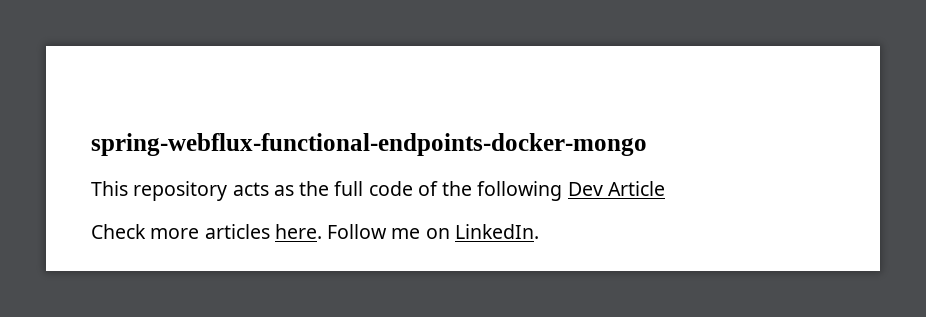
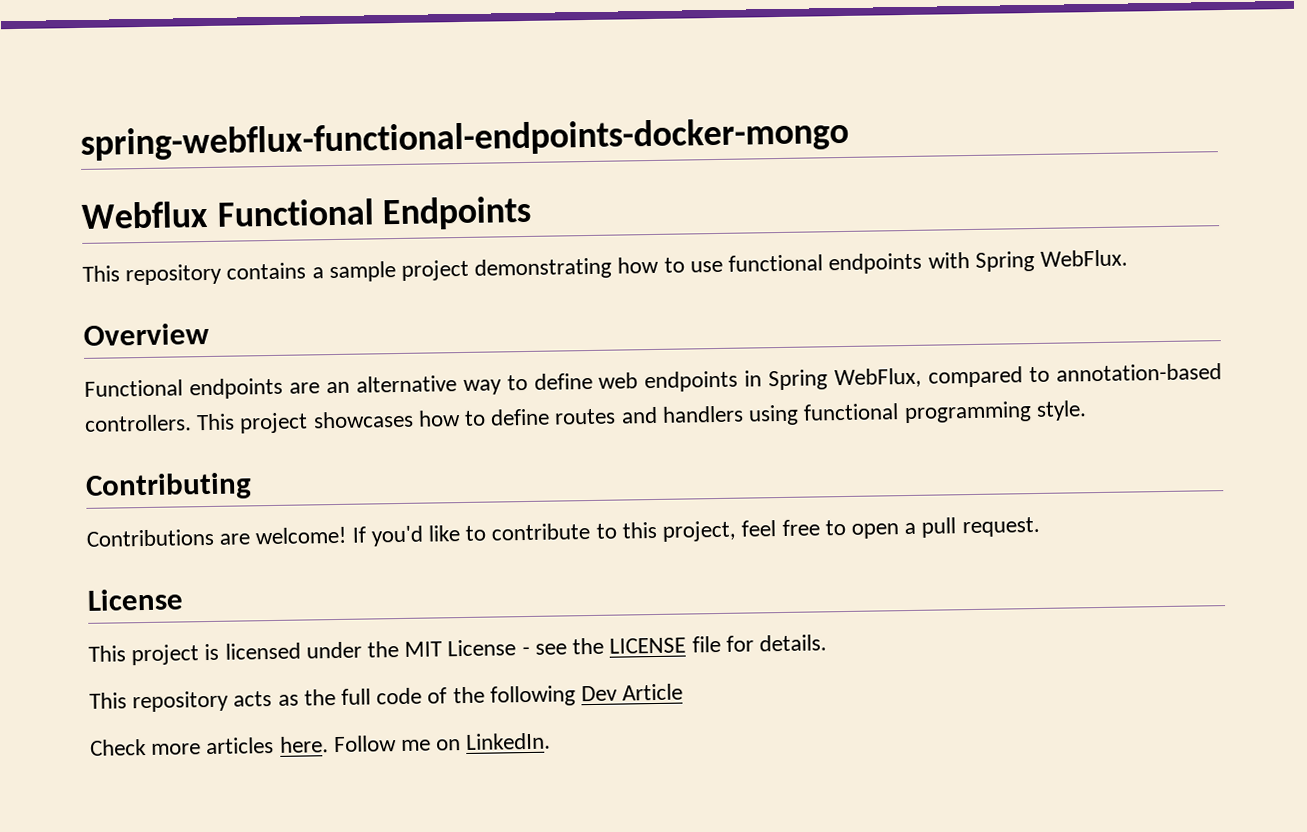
+ Webflux Functional Endpoints
+ This repository contains a sample project demonstrating how to use functional endpoints with Spring WebFlux.
+ Overview
+ Functional endpoints are an alternative way to define web endpoints in Spring WebFlux, compared to annotation-based controllers. This project showcases how to define routes and handlers using functional programming style.
+ Contributing
+ Contributions are welcome! If you'd like to contribute to this project, feel free to open a pull request.
+ License
+ This project is licensed under the MIT License - see the LICENSE file for details.

